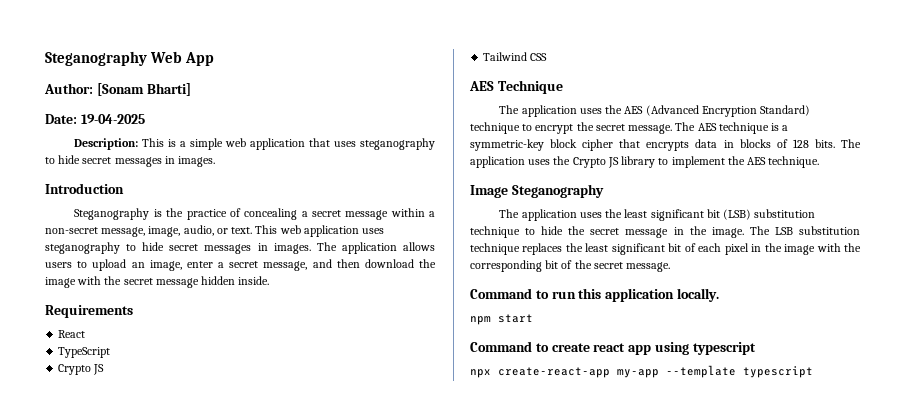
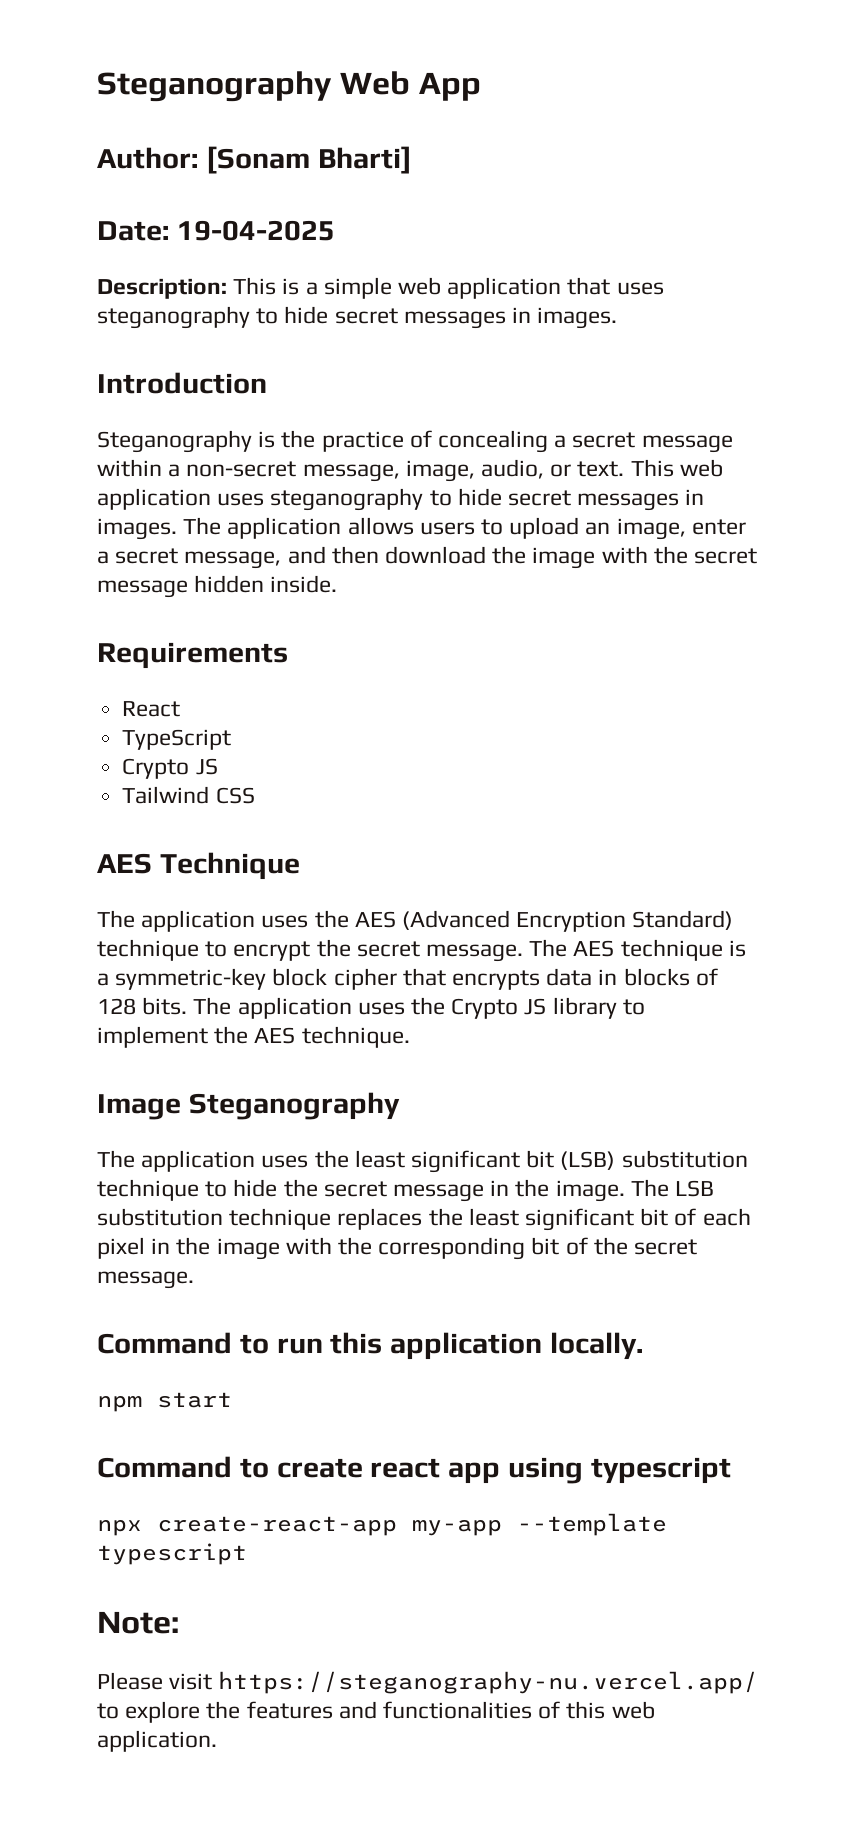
+ Note:
+ Please visit https://steganography-nu.vercel.app/ to explore the features and functionalities of this web application.

